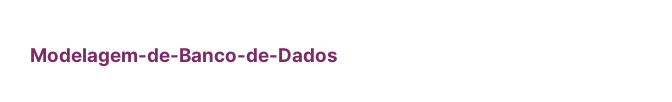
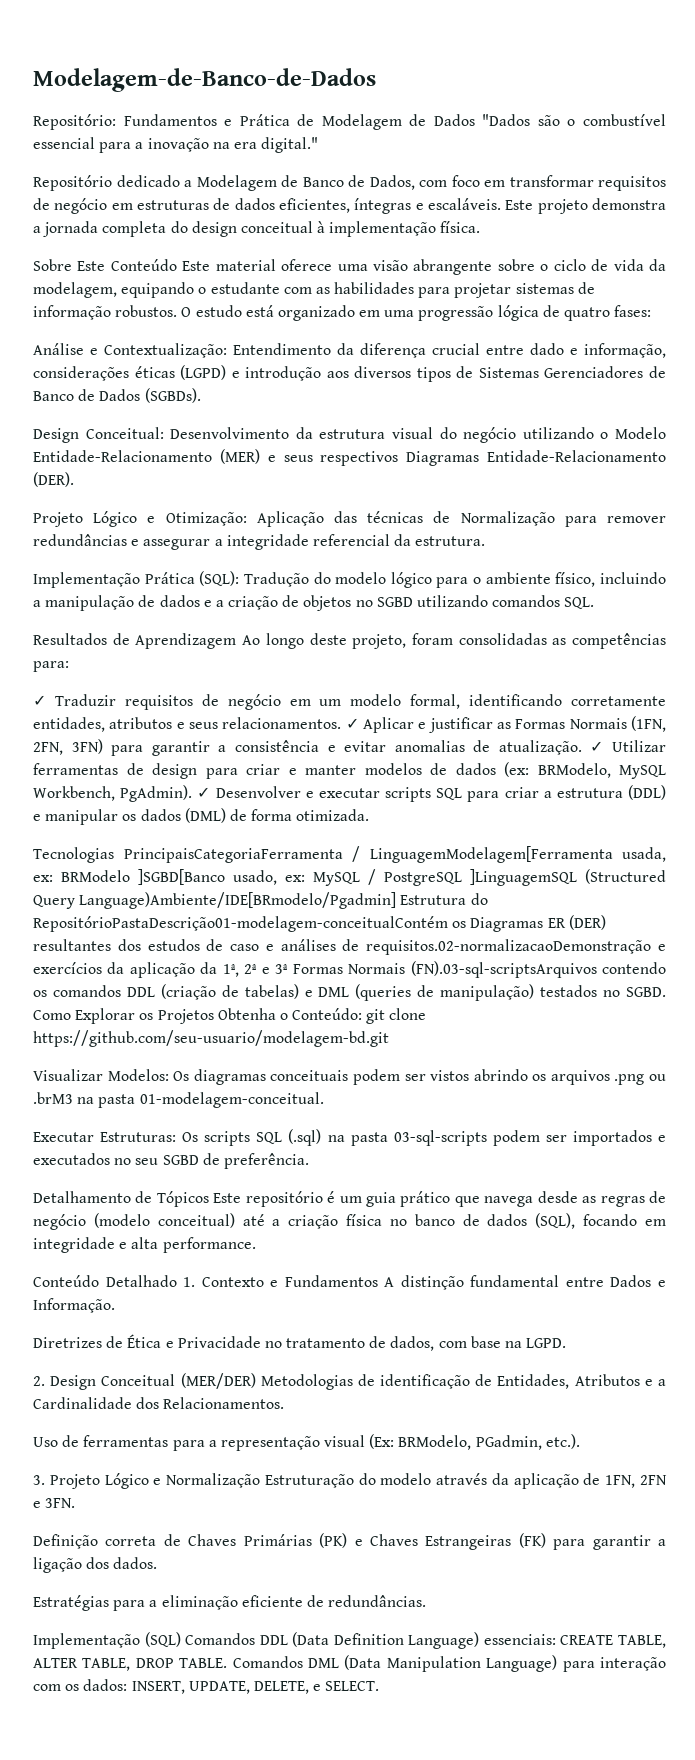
+ Repositório: Fundamentos e Prática de Modelagem de Dados "Dados são o combustível essencial para a inovação na era digital."
+ Repositório dedicado a Modelagem de Banco de Dados, com foco em transformar requisitos de negócio em estruturas de dados eficientes, íntegras e escaláveis. Este projeto demonstra a jornada completa do design conceitual à implementação física.
+ Sobre Este Conteúdo Este material oferece uma visão abrangente sobre o ciclo de vida da modelagem, equipando o estudante com as habilidades para projetar sistemas de informação robustos. O estudo está organizado em uma progressão lógica de quatro fases:
+ Análise e Contextualização: Entendimento da diferença crucial entre dado e informação, considerações éticas (LGPD) e introdução aos diversos tipos de Sistemas Gerenciadores de Banco de Dados (SGBDs).
+ Design Conceitual: Desenvolvimento da estrutura visual do negócio utilizando o Modelo Entidade-Relacionamento (MER) e seus respectivos Diagramas Entidade-Relacionamento (DER).
+ Projeto Lógico e Otimização: Aplicação das técnicas de Normalização para remover redundâncias e assegurar a integridade referencial da estrutura.
+ Implementação Prática (SQL): Tradução do modelo lógico para o ambiente físico, incluindo a manipulação de dados e a criação de objetos no SGBD utilizando comandos SQL.
+ Resultados de Aprendizagem Ao longo deste projeto, foram consolidadas as competências para:
+ ✓ Traduzir requisitos de negócio em um modelo formal, identificando corretamente entidades, atributos e seus relacionamentos. ✓ Aplicar e justificar as Formas Normais (1FN, 2FN, 3FN) para garantir a consistência e evitar anomalias de atualização. ✓ Utilizar ferramentas de design para criar e manter modelos de dados (ex: BRModelo, MySQL Workbench, PgAdmin). ✓ Desenvolver e executar scripts SQL para criar a estrutura (DDL) e manipular os dados (DML) de forma otimizada.
+ Tecnologias PrincipaisCategoriaFerramenta / LinguagemModelagem[Ferramenta usada, ex: BRModelo ]SGBD[Banco usado, ex: MySQL / PostgreSQL ]LinguagemSQL (Structured Query Language)Ambiente/IDE[BRmodelo/Pgadmin] Estrutura do RepositórioPastaDescrição01-modelagem-conceitualContém os Diagramas ER (DER) resultantes dos estudos de caso e análises de requisitos.02-normalizacaoDemonstração e exercícios da aplicação da 1ª, 2ª e 3ª Formas Normais (FN).03-sql-scriptsArquivos contendo os comandos DDL (criação de tabelas) e DML (queries de manipulação) testados no SGBD. Como Explorar os Projetos Obtenha o Conteúdo: git clone https://github.com/seu-usuario/modelagem-bd.git
+ Visualizar Modelos: Os diagramas conceituais podem ser vistos abrindo os arquivos .png ou .brM3 na pasta 01-modelagem-conceitual.
+ Executar Estruturas: Os scripts SQL (.sql) na pasta 03-sql-scripts podem ser importados e executados no seu SGBD de preferência.
+ Detalhamento de Tópicos Este repositório é um guia prático que navega desde as regras de negócio (modelo conceitual) até a criação física no banco de dados (SQL), focando em integridade e alta performance.
+ Conteúdo Detalhado 1. Contexto e Fundamentos A distinção fundamental entre Dados e Informação.
+ Diretrizes de Ética e Privacidade no tratamento de dados, com base na LGPD.
+ 2. Design Conceitual (MER/DER) Metodologias de identificação de Entidades, Atributos e a Cardinalidade dos Relacionamentos.
+ Uso de ferramentas para a representação visual (Ex: BRModelo, PGadmin, etc.).
+ 3. Projeto Lógico e Normalização Estruturação do modelo através da aplicação de 1FN, 2FN e 3FN.
+ Definição correta de Chaves Primárias (PK) e Chaves Estrangeiras (FK) para garantir a ligação dos dados.
+ Estratégias para a eliminação eficiente de redundâncias.
+ Implementação (SQL) Comandos DDL (Data Definition Language) essenciais: CREATE TABLE, ALTER TABLE, DROP TABLE. Comandos DML (Data Manipulation Language) para interação com os dados: INSERT, UPDATE, DELETE, e SELECT.

